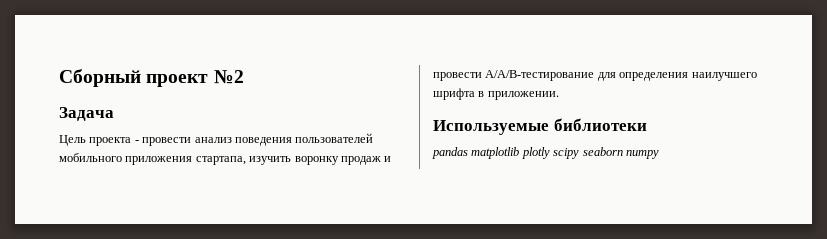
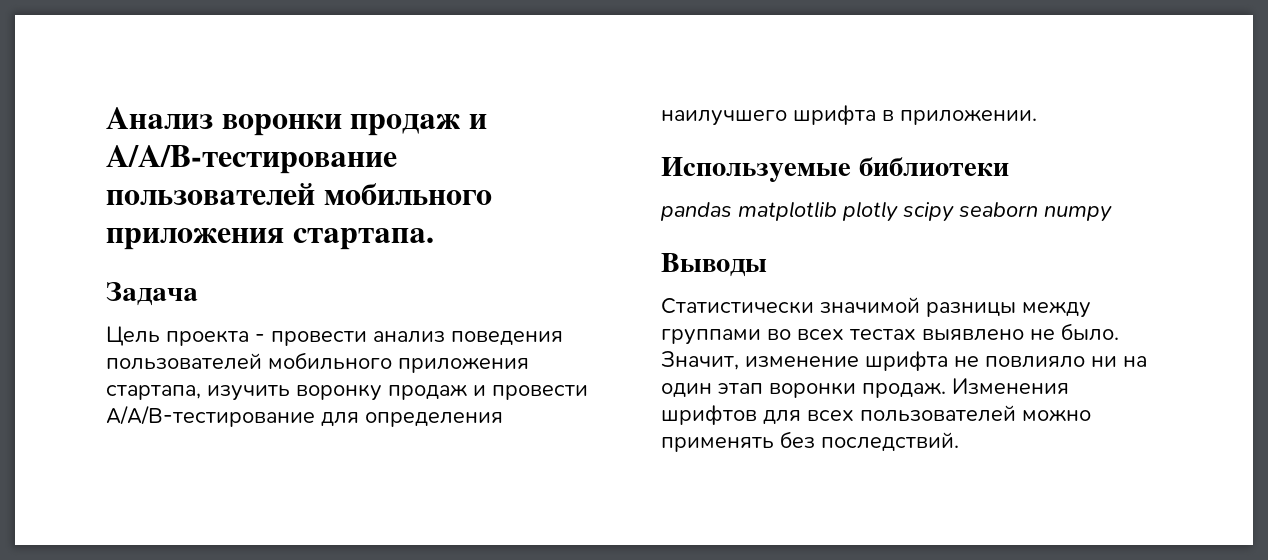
- Сборный проект №2
+ Анализ воронки продаж и A/A/B-тестирование пользователей мобильного приложения стартапа.
+ Выводы
+ Статистически значимой разницы между группами во всех тестах выявлено не было. Значит, изменение шрифта не повлияло ни на один этап воронки продаж. Изменения шрифтов для всех пользователей можно применять без последствий.

